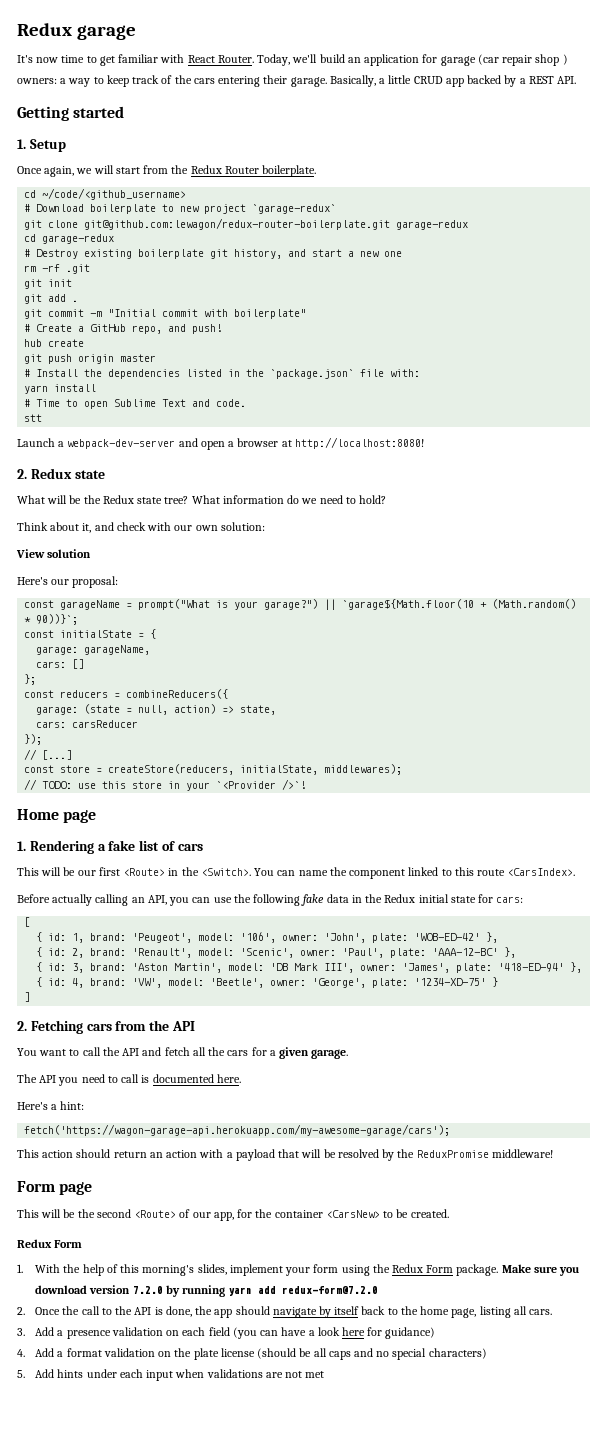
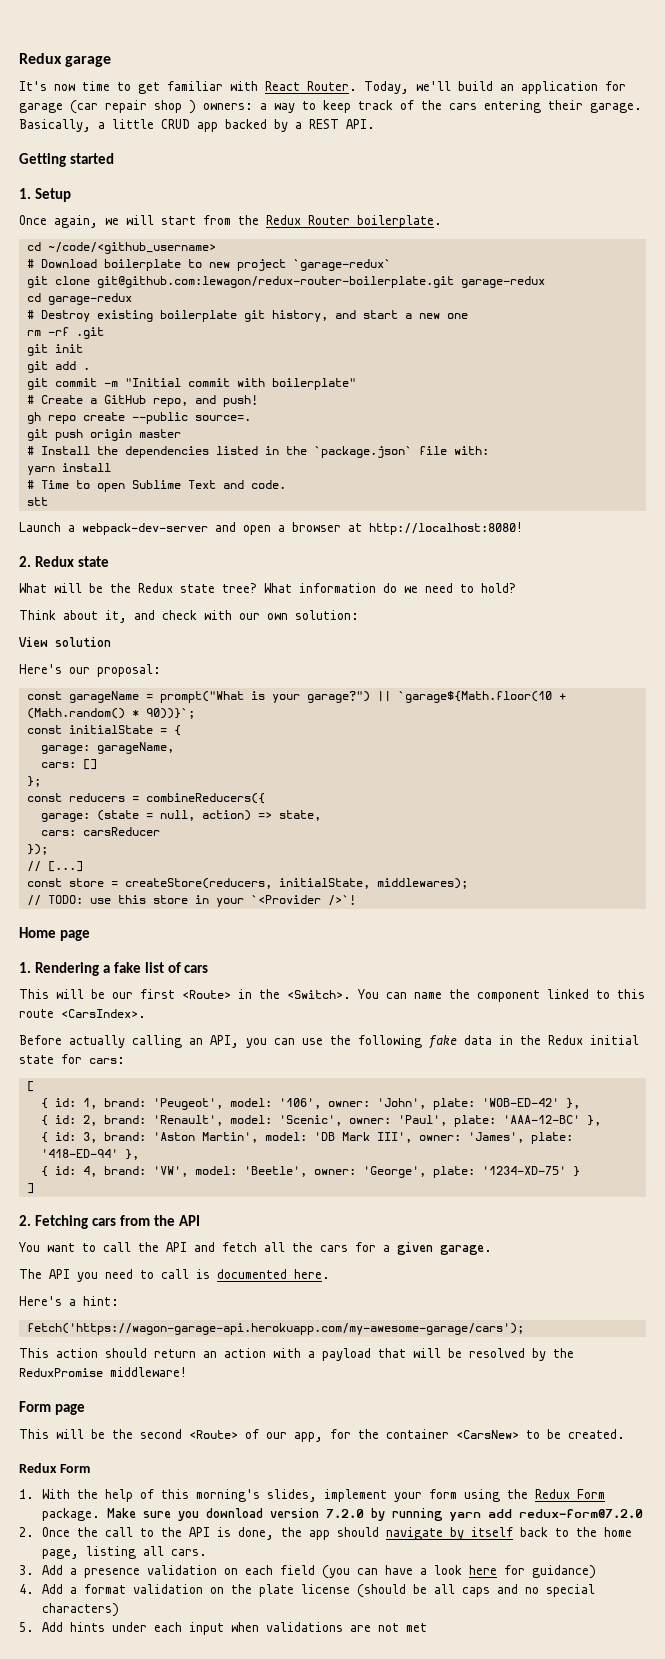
- hub create
+ gh repo create --public source=.

